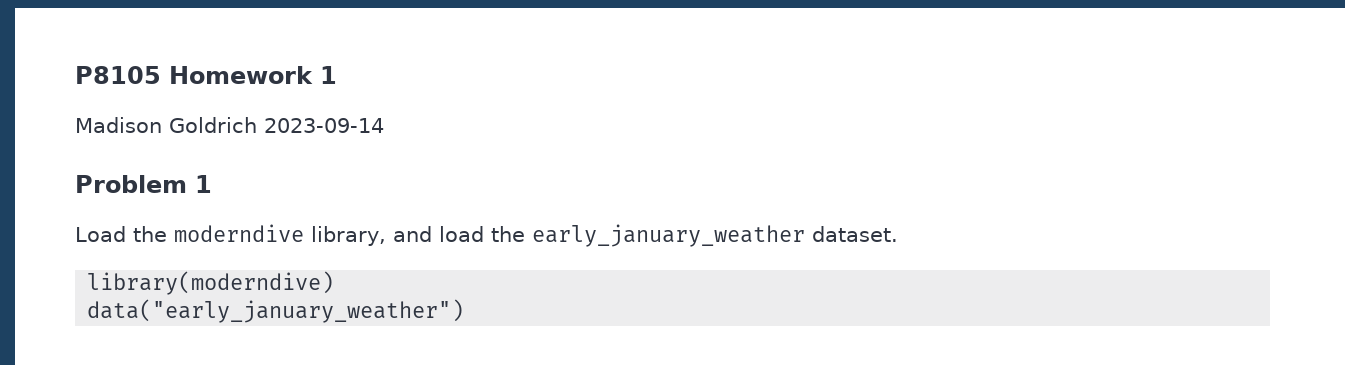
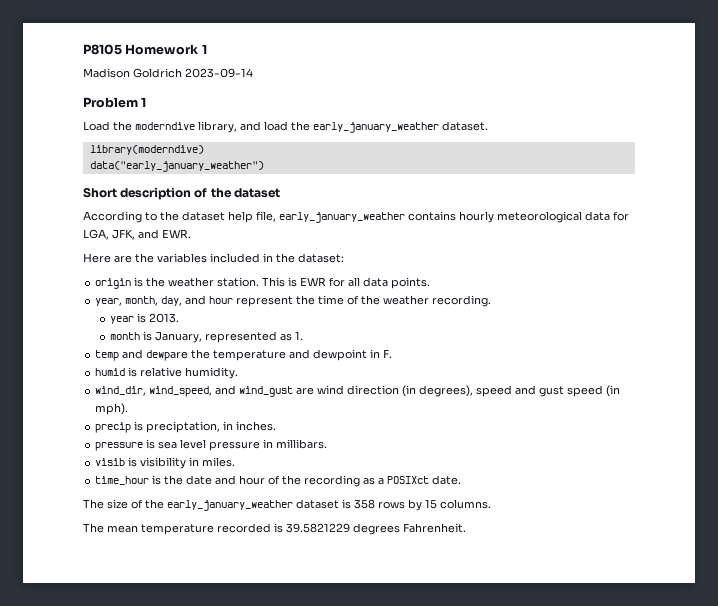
+ Short description of the dataset
+ According to the dataset help file, early_january_weather contains hourly meteorological data for LGA, JFK, and EWR.
+ Here are the variables included in the dataset:
+ origin is the weather station. This is EWR for all data points.
+ year, month, day, and hour represent the time of the weather recording.
+ year is 2013.
+ month is January, represented as 1.
+ temp and dewpare the temperature and dewpoint in F.
+ humid is relative humidity.
+ wind_dir, wind_speed, and wind_gust are wind direction (in degrees), speed and gust speed (in mph).
+ precip is preciptation, in inches.
+ pressure is sea level pressure in millibars.
+ visib is visibility in miles.
+ time_hour is the date and hour of the recording as a POSIXct date.
+ The size of the early_january_weather dataset is 358 rows by 15 columns.
+ The mean temperature recorded is 39.5821229 degrees Fahrenheit.

